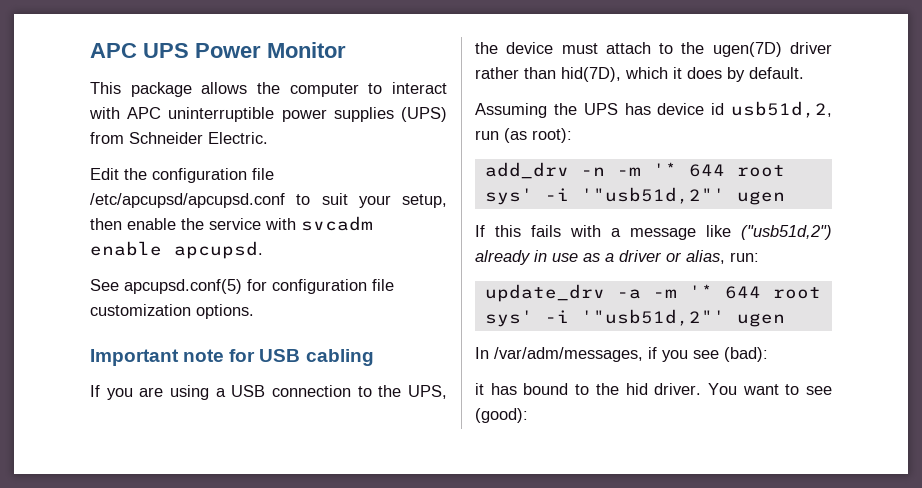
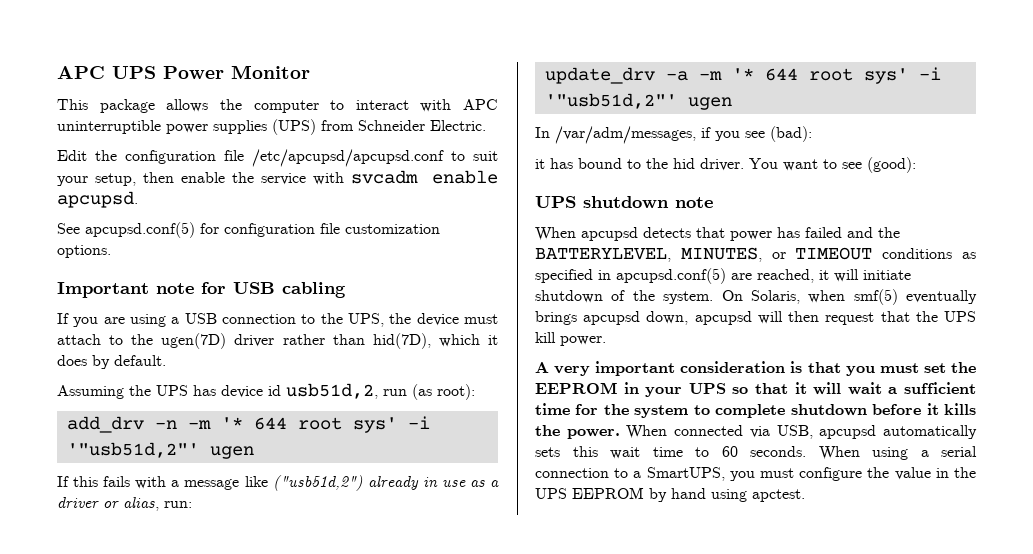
+ UPS shutdown note
+ When apcupsd detects that power has failed and the BATTERYLEVEL, MINUTES, or TIMEOUT conditions as specified in apcupsd.conf(5) are reached, it will initiate shutdown of the system. On Solaris, when smf(5) eventually brings apcupsd down, apcupsd will then request that the UPS kill power.
+ A very important consideration is that you must set the EEPROM in your UPS so that it will wait a sufficient time for the system to complete shutdown before it kills the power. When connected via USB, apcupsd automatically sets this wait time to 60 seconds. When using a serial connection to a SmartUPS, you must configure the value in the UPS EEPROM by hand using apctest.

